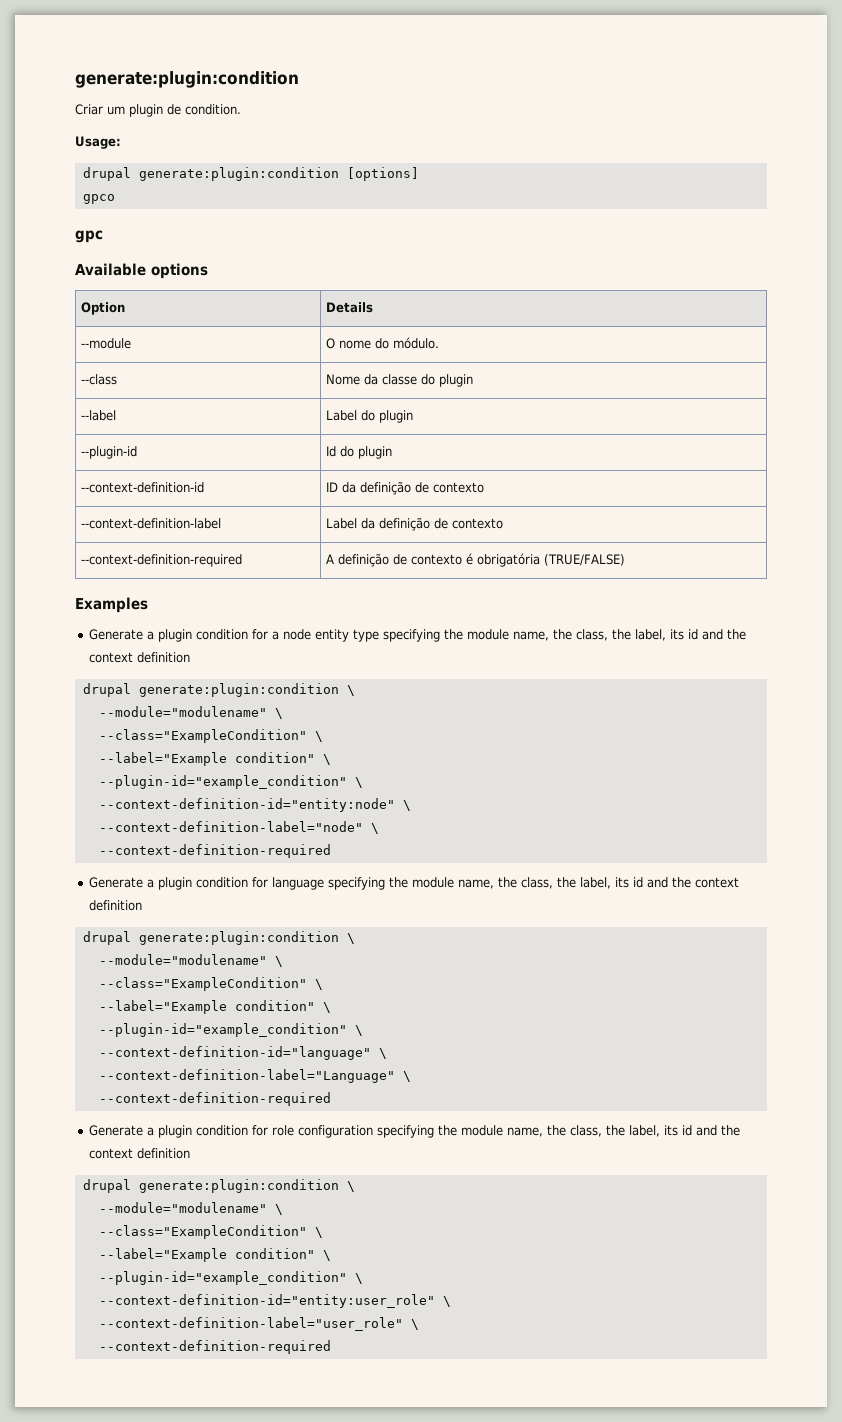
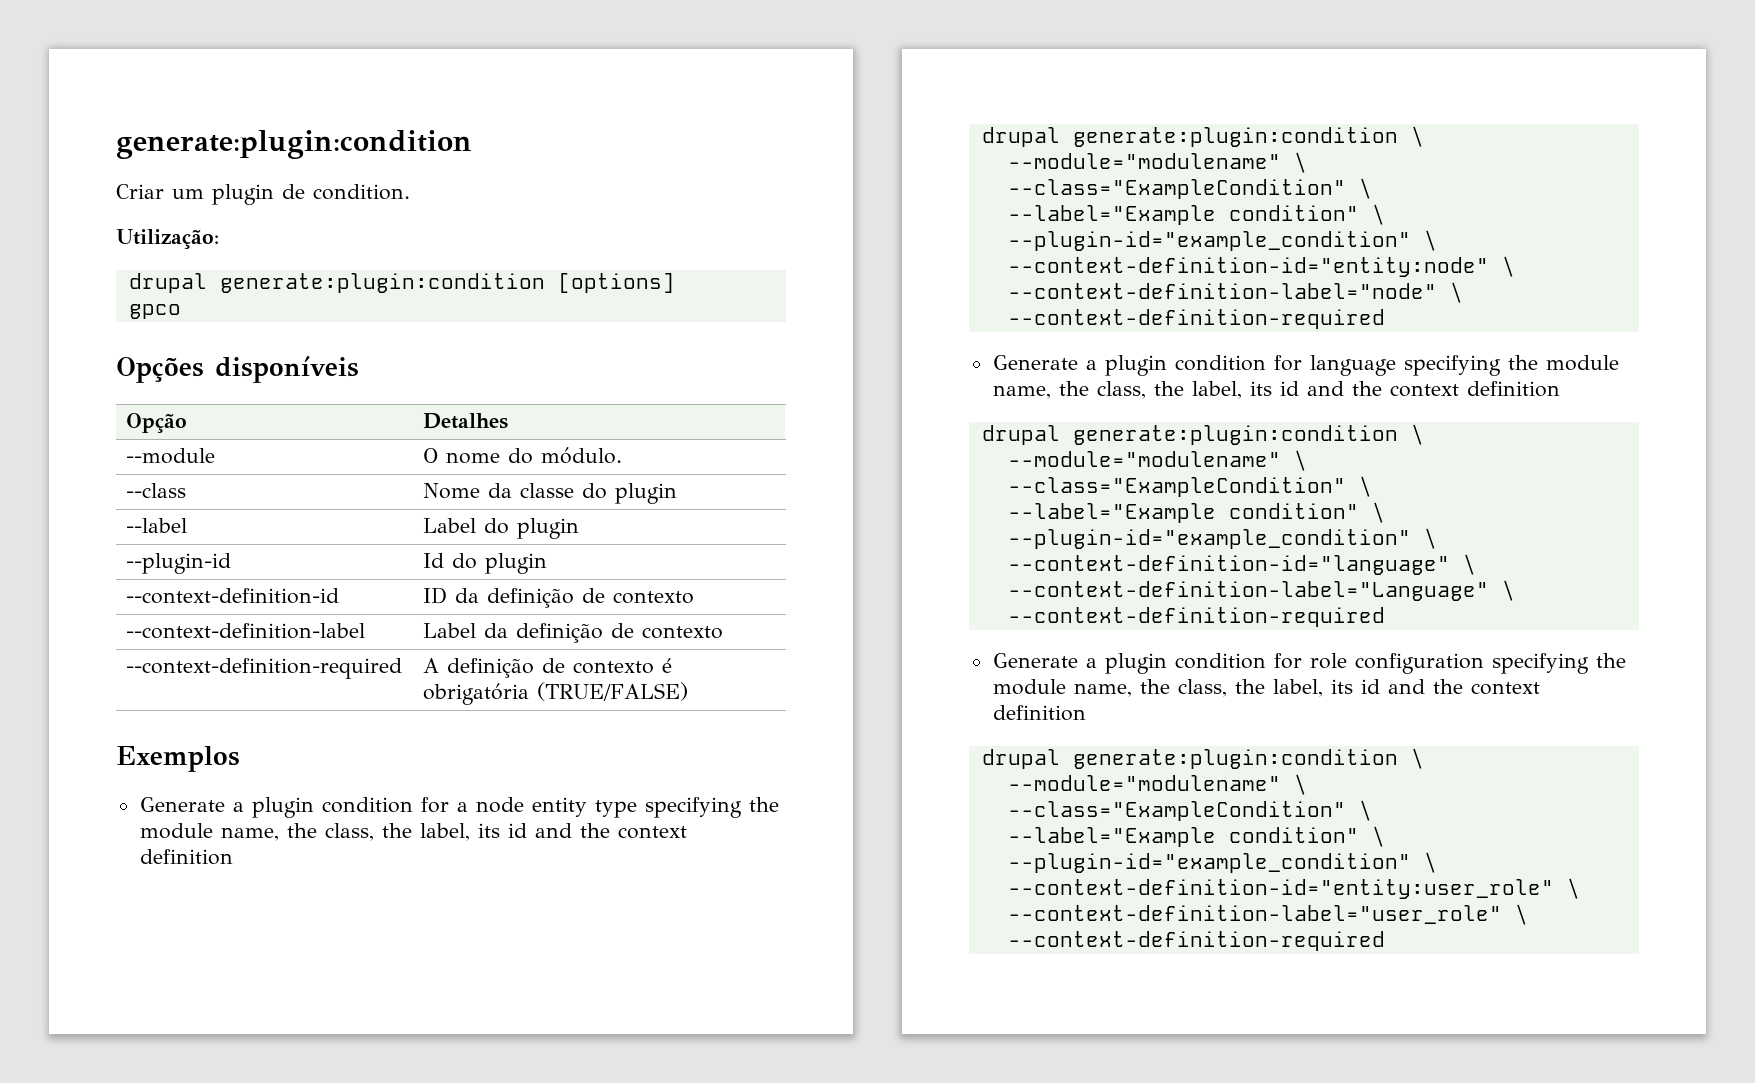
- Usage:
+ Utilização:
- gpc
- Available options
- Option | Details
+ Opções disponíveis
+ Opção | Detalhes
- Examples
+ Exemplos

